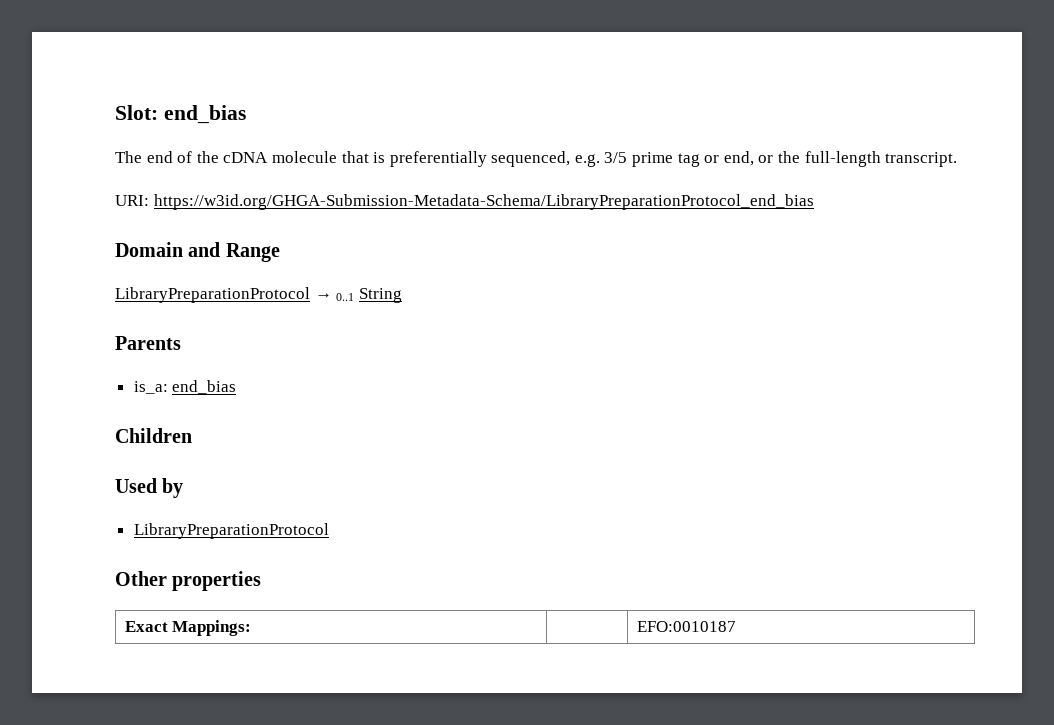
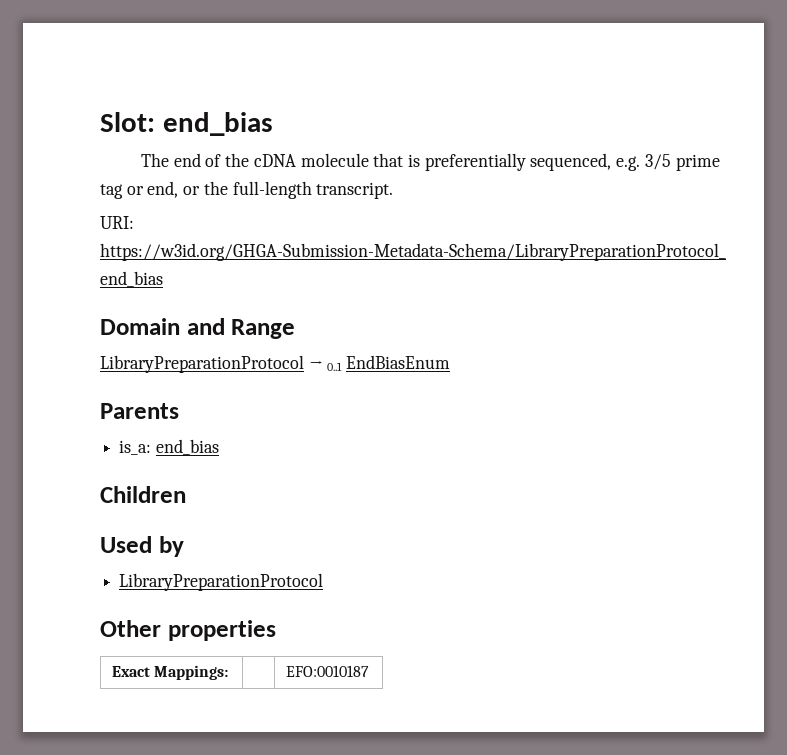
- LibraryPreparationProtocol → 0..1 String
+ LibraryPreparationProtocol → 0..1 EndBiasEnum

